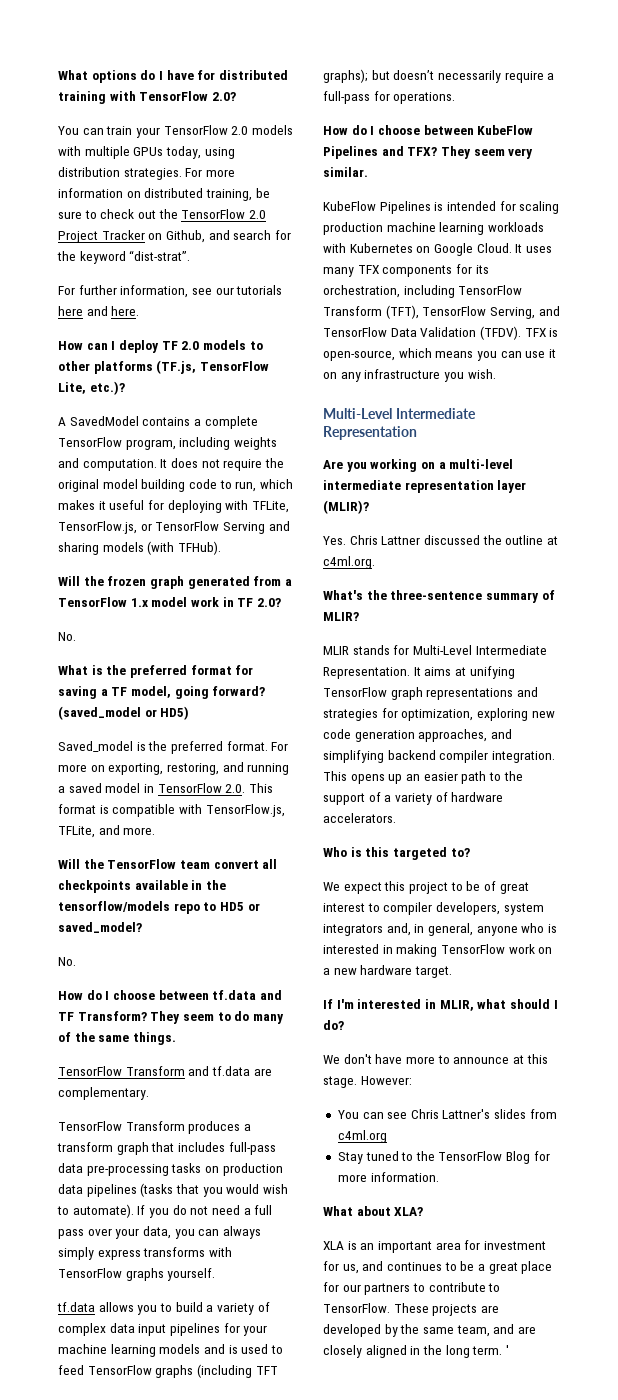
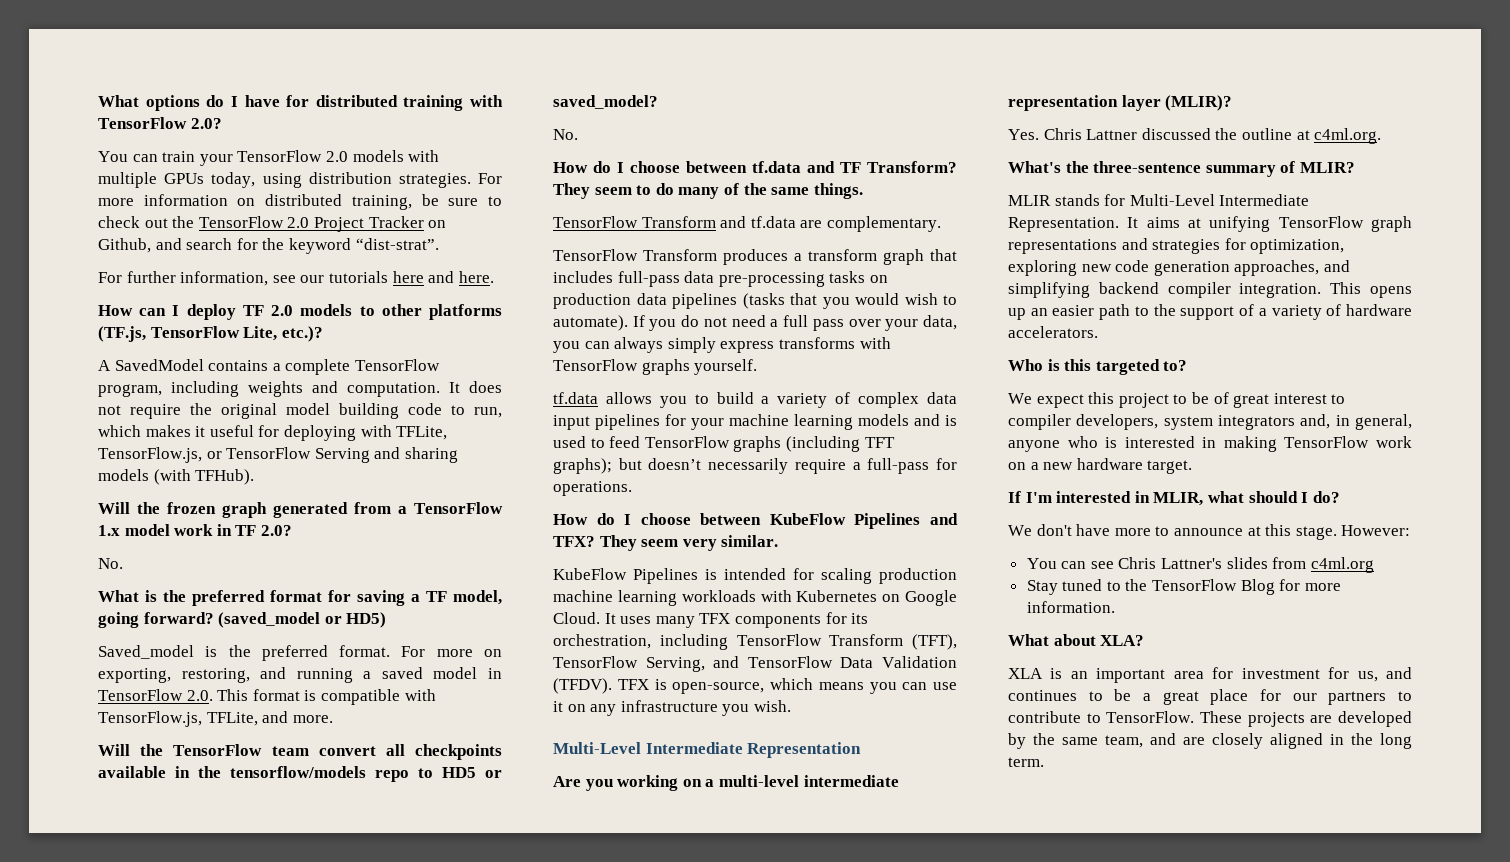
- '

